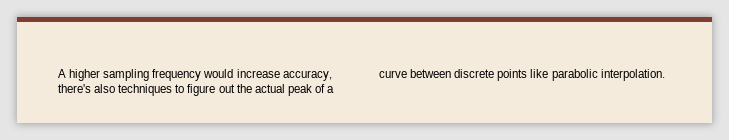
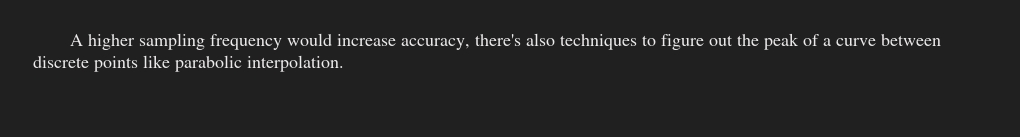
- A higher sampling frequency would increase accuracy, there's also techniques to figure out the actual peak of a curve between discrete points like parabolic interpolation.
+ A higher sampling frequency would increase accuracy, there's also techniques to figure out the peak of a curve between discrete points like parabolic interpolation.

